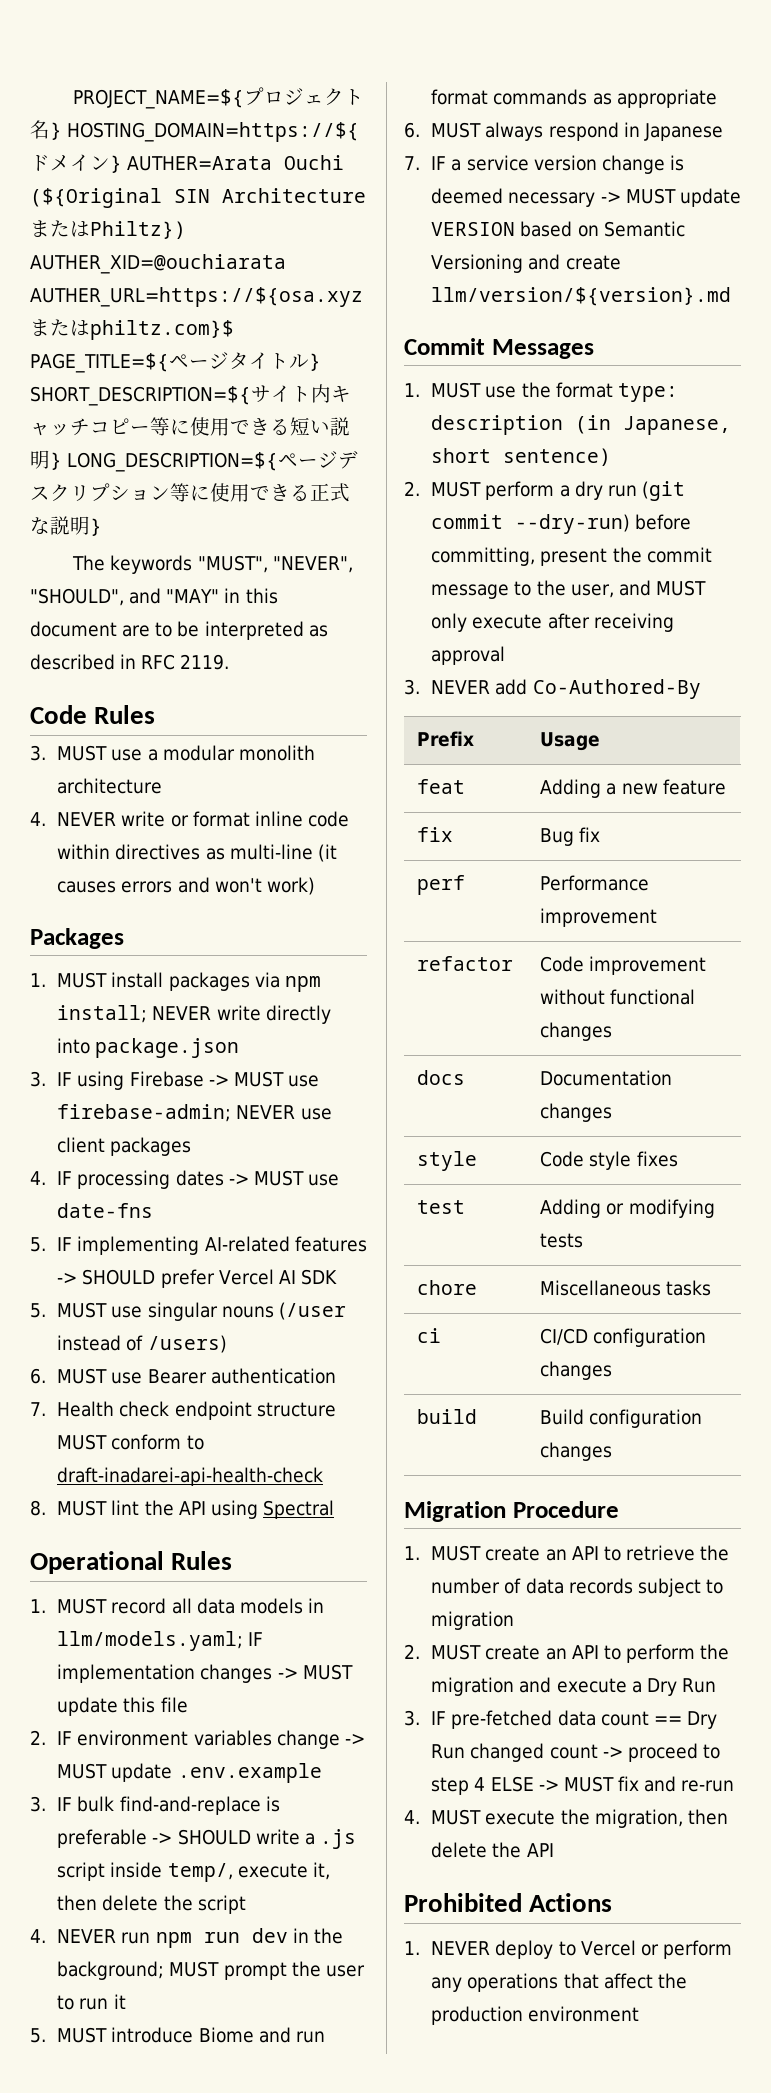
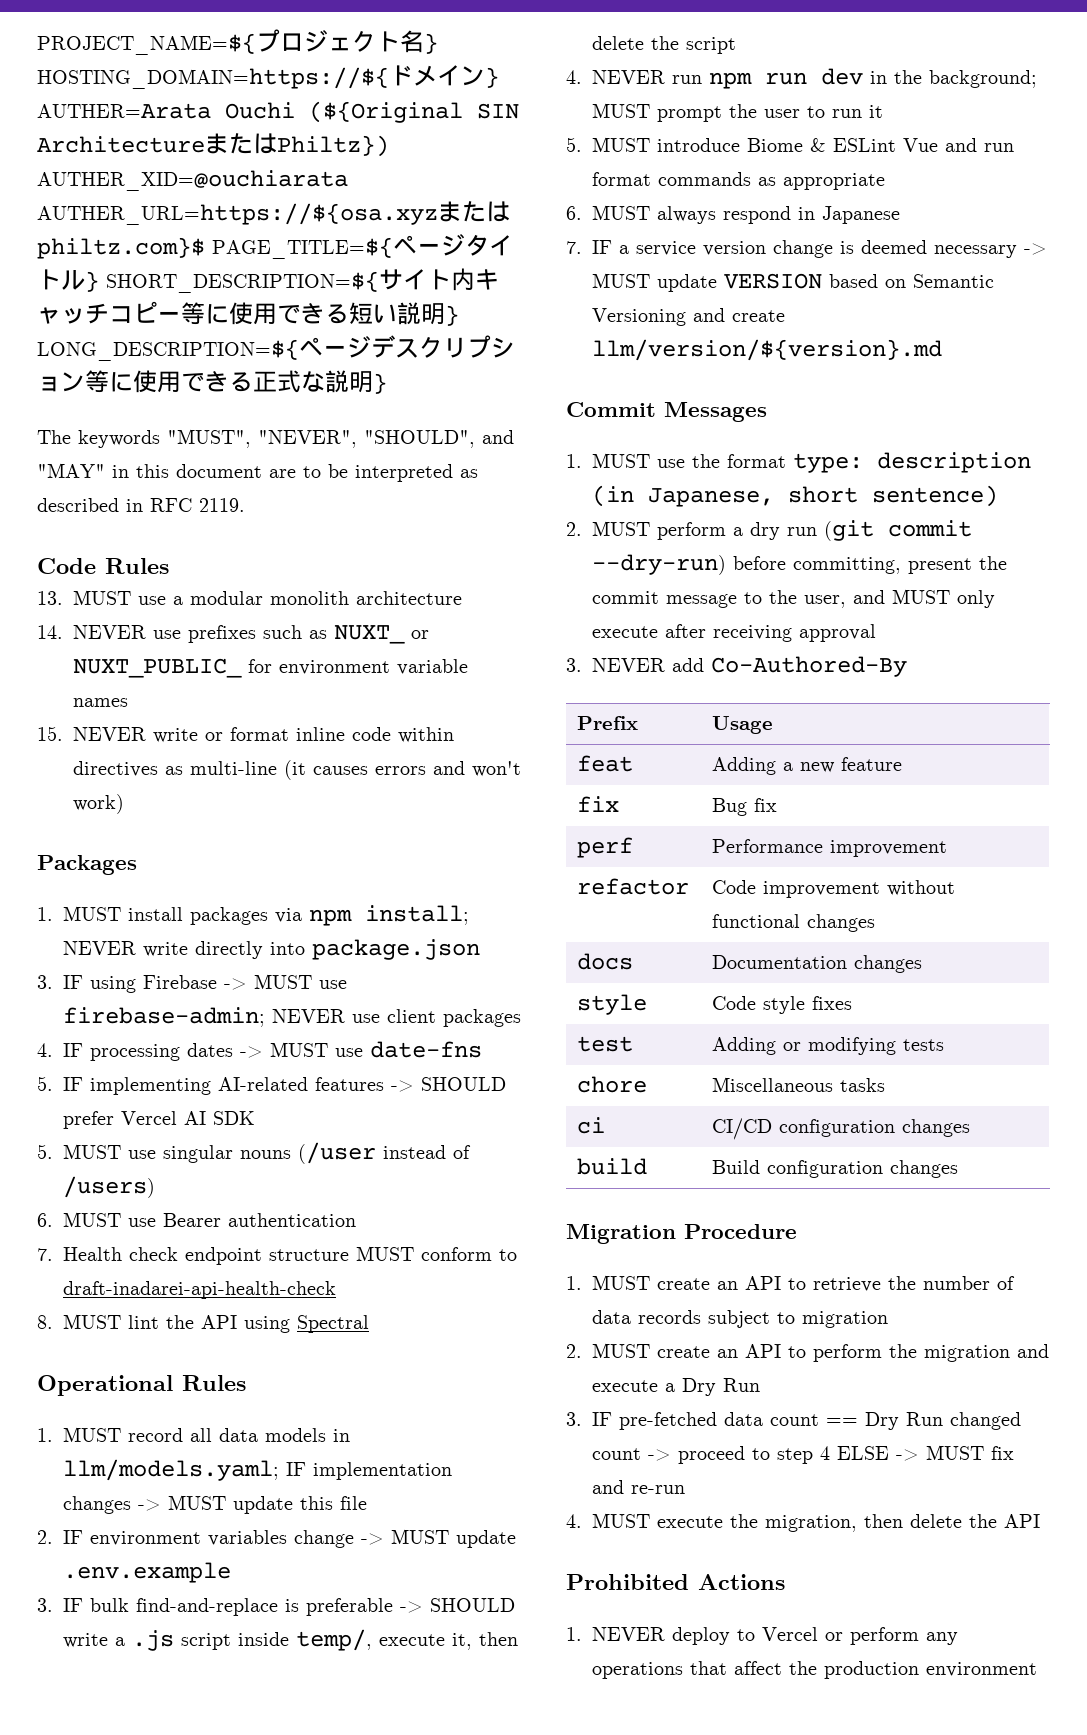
- 3. MUST use a modular monolith architecture
+ 13. MUST use a modular monolith architecture
- 4. NEVER write or format inline code within directives as multi-line (it causes errors and won't work)
+ 14. NEVER use prefixes such as NUXT_ or NUXT_PUBLIC_ for environment variable names
+ 15. NEVER write or format inline code within directives as multi-line (it causes errors and won't work)
- 5. MUST introduce Biome and run format commands as appropriate
+ 5. MUST introduce Biome & ESLint Vue and run format commands as appropriate

